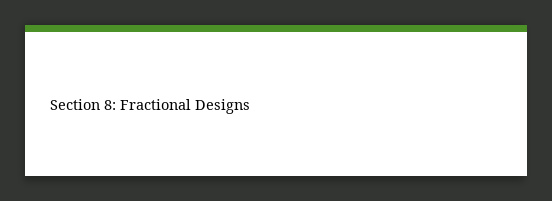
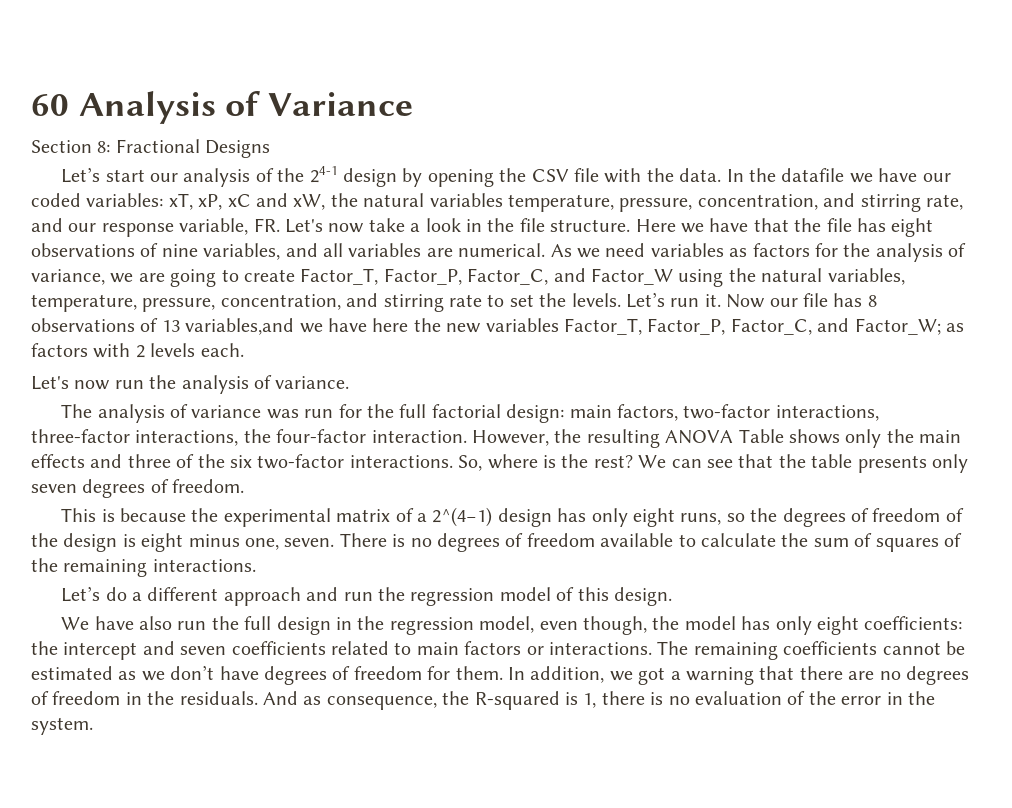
+ 60 Analysis of Variance
+ Let’s start our analysis of the 24-1 design by opening the CSV file with the data. In the datafile we have our coded variables: xT, xP, xC and xW, the natural variables temperature, pressure, concentration, and stirring rate, and our response variable, FR. Let's now take a look in the file structure. Here we have that the file has eight observations of nine variables, and all variables are numerical. As we need variables as factors for the analysis of variance, we are going to create Factor_T, Factor_P, Factor_C, and Factor_W using the natural variables, temperature, pressure, concentration, and stirring rate to set the levels. Let’s run it. Now our file has 8 observations of 13 variables,and we have here the new variables Factor_T, Factor_P, Factor_C, and Factor_W; as factors with 2 levels each.
+ Let's now run the analysis of variance.
+ The analysis of variance was run for the full factorial design: main factors, two-factor interactions, three-factor interactions, the four-factor interaction. However, the resulting ANOVA Table shows only the main effects and three of the six two-factor interactions. So, where is the rest? We can see that the table presents only seven degrees of freedom.
+ This is because the experimental matrix of a 2^(4−1) design has only eight runs, so the degrees of freedom of the design is eight minus one, seven. There is no degrees of freedom available to calculate the sum of squares of the remaining interactions.
+ Let’s do a different approach and run the regression model of this design.
+ We have also run the full design in the regression model, even though, the model has only eight coefficients: the intercept and seven coefficients related to main factors or interactions. The remaining coefficients cannot be estimated as we don’t have degrees of freedom for them. In addition, we got a warning that there are no degrees of freedom in the residuals. And as consequence, the R-squared is 1, there is no evaluation of the error in the system.

